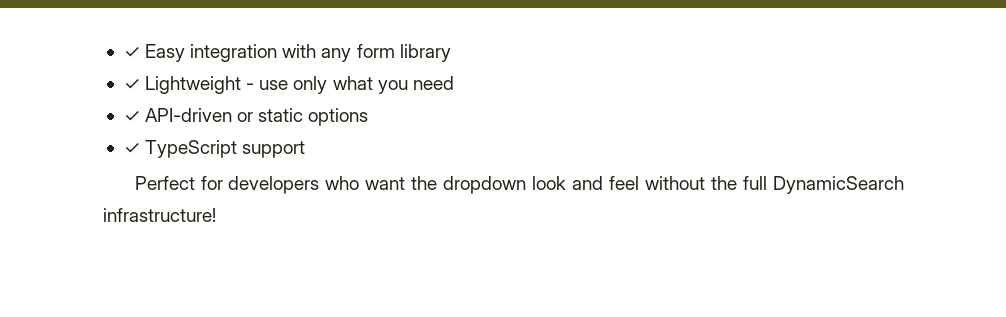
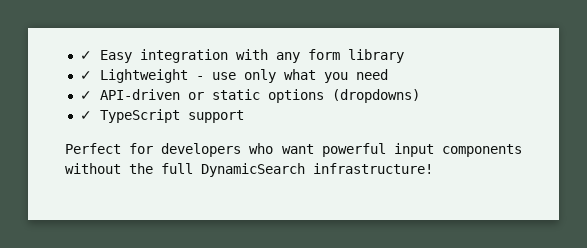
- ✓ API-driven or static options
+ ✓ API-driven or static options (dropdowns)
- Perfect for developers who want the dropdown look and feel without the full DynamicSearch infrastructure!
+ Perfect for developers who want powerful input components without the full DynamicSearch infrastructure!

